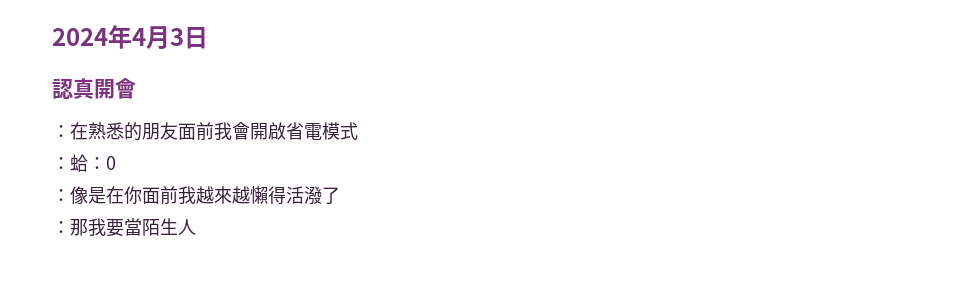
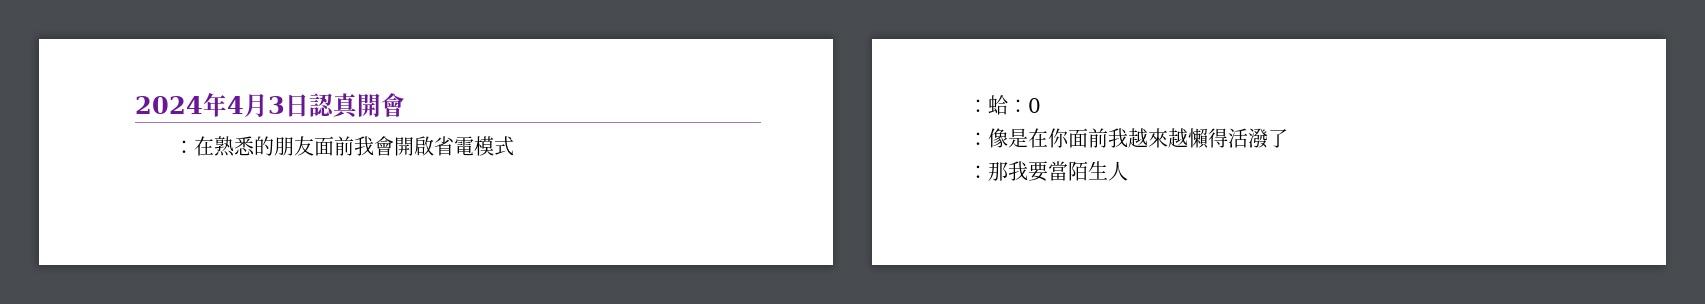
- 2024年4月3日
- 認真開會
+ 2024年4月3日認真開會

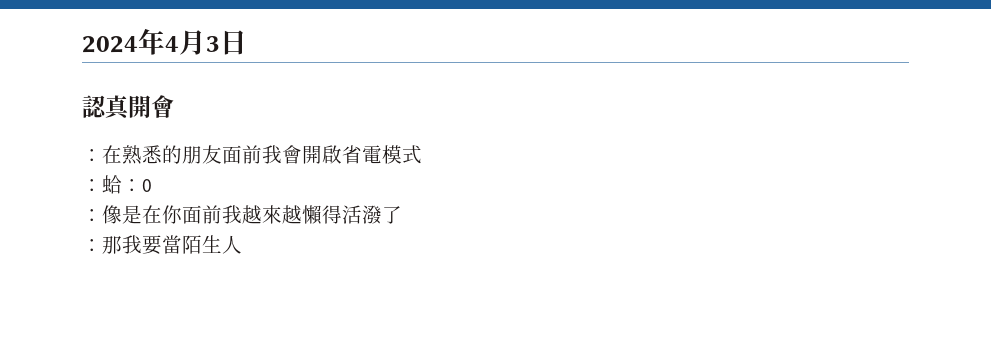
- 2024年4月3日認真開會
+ 2024年4月3日
+ 認真開會

